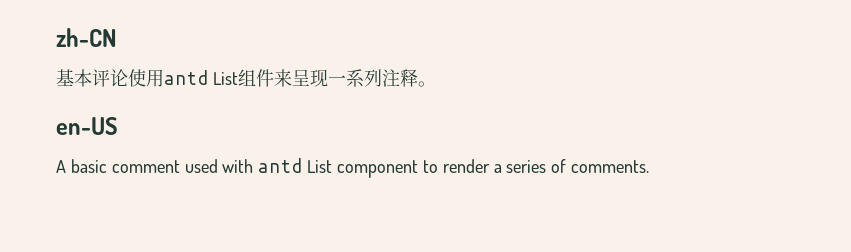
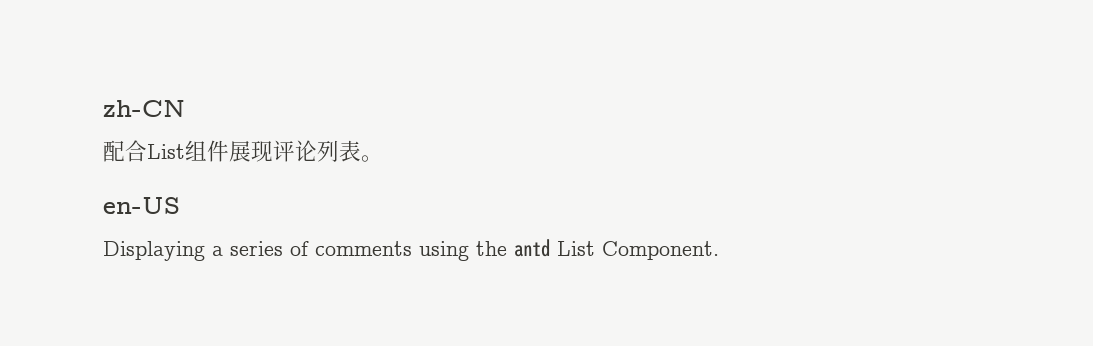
- 基本评论使用antd List组件来呈现一系列注释。
+ 配合List组件展现评论列表。
  en-US
- A basic comment used with antd List component to render a series of comments.
+ Displaying a series of comments using the antd List Component.

